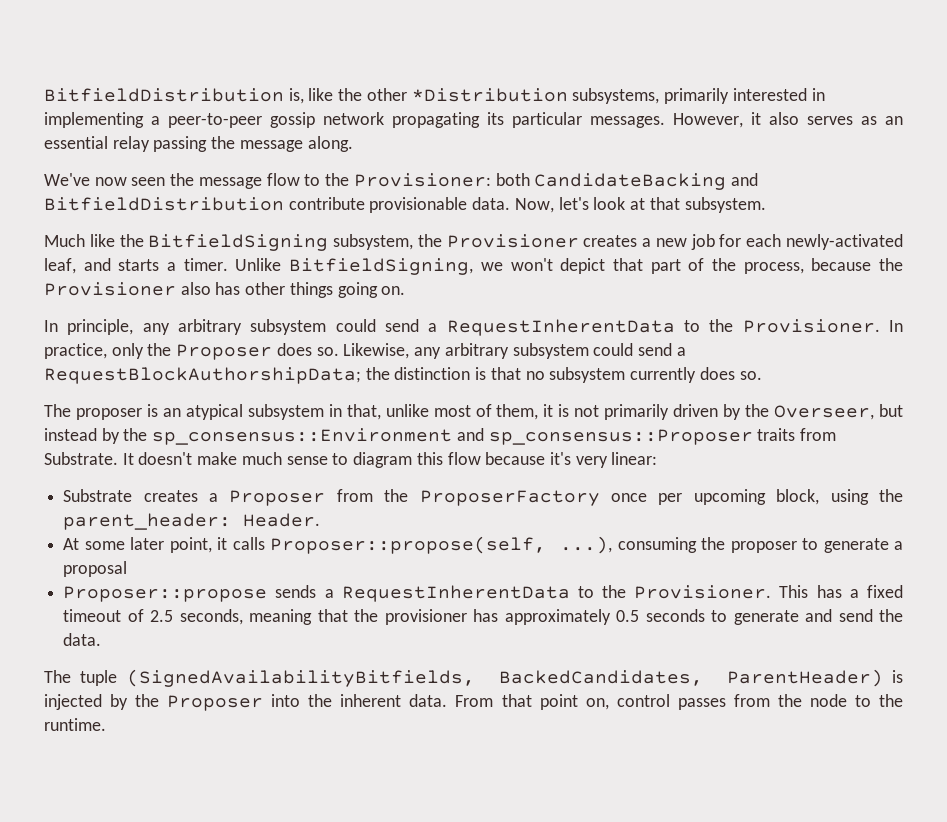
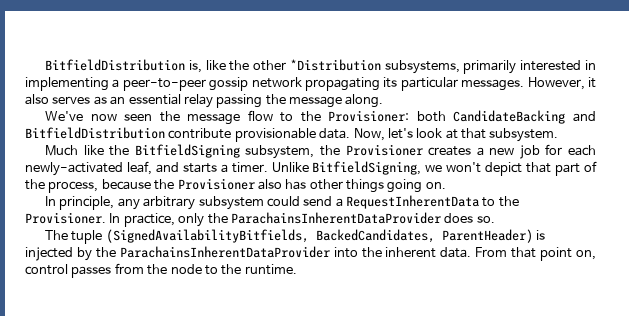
- In practice, only the Proposer does so. Likewise, any arbitrary subsystem could send a RequestBlockAuthorshipData; the distinction is that no subsystem currently does so.
- The proposer is an atypical subsystem in that, unlike most of them, it is not primarily driven by the Overseer, but instead by the sp_consensus::Environment and sp_consensus::Proposer traits from Substrate. It doesn't make much sense to diagram this flow because it's very linear:
- Substrate creates a Proposer from the ProposerFactory once per upcoming block, using the parent_header: Header.
- At some later point, it calls Proposer::propose(self, ...), consuming the proposer to generate a proposal
- Proposer::propose sends a RequestInherentData to the Provisioner. This has a fixed timeout of 2.5 seconds, meaning that the provisioner has approximately 0.5 seconds to generate and send the data.
+ In practice, only the ParachainsInherentDataProvider does so.
- The tuple (SignedAvailabilityBitfields, BackedCandidates, ParentHeader) is injected by the Proposer into the inherent data.
+ The tuple (SignedAvailabilityBitfields, BackedCandidates, ParentHeader) is injected by the ParachainsInherentDataProvider into the inherent data.

